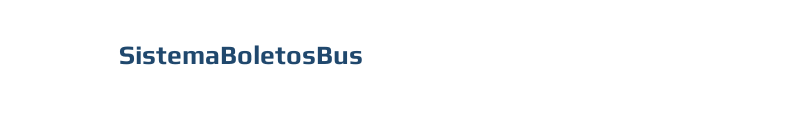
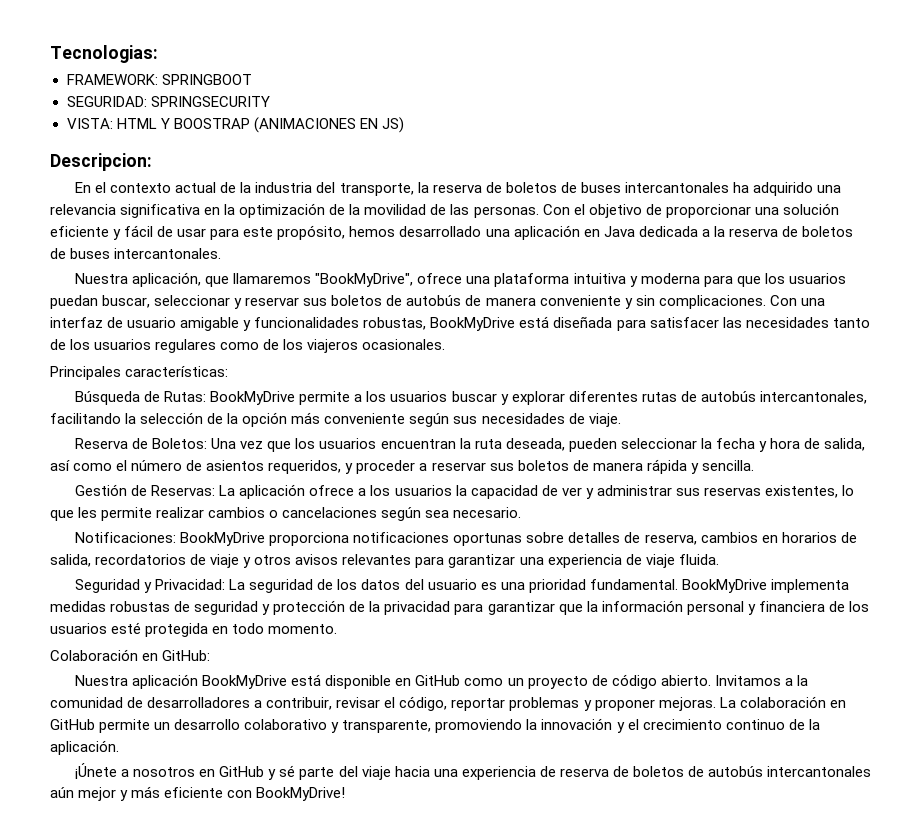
- SistemaBoletosBus
+ Tecnologias:
+ FRAMEWORK: SPRINGBOOT
+ SEGURIDAD: SPRINGSECURITY
+ VISTA: HTML Y BOOSTRAP (ANIMACIONES EN JS)
+ Descripcion:
+ En el contexto actual de la industria del transporte, la reserva de boletos de buses intercantonales ha adquirido una relevancia significativa en la optimización de la movilidad de las personas. Con el objetivo de proporcionar una solución eficiente y fácil de usar para este propósito, hemos desarrollado una aplicación en Java dedicada a la reserva de boletos de buses intercantonales.
+ Nuestra aplicación, que llamaremos "BookMyDrive", ofrece una plataforma intuitiva y moderna para que los usuarios puedan buscar, seleccionar y reservar sus boletos de autobús de manera conveniente y sin complicaciones. Con una interfaz de usuario amigable y funcionalidades robustas, BookMyDrive está diseñada para satisfacer las necesidades tanto de los usuarios regulares como de los viajeros ocasionales.
+ Principales características:
+ Búsqueda de Rutas: BookMyDrive permite a los usuarios buscar y explorar diferentes rutas de autobús intercantonales, facilitando la selección de la opción más conveniente según sus necesidades de viaje.
+ Reserva de Boletos: Una vez que los usuarios encuentran la ruta deseada, pueden seleccionar la fecha y hora de salida, así como el número de asientos requeridos, y proceder a reservar sus boletos de manera rápida y sencilla.
+ Gestión de Reservas: La aplicación ofrece a los usuarios la capacidad de ver y administrar sus reservas existentes, lo que les permite realizar cambios o cancelaciones según sea necesario.
+ Notificaciones: BookMyDrive proporciona notificaciones oportunas sobre detalles de reserva, cambios en horarios de salida, recordatorios de viaje y otros avisos relevantes para garantizar una experiencia de viaje fluida.
+ Seguridad y Privacidad: La seguridad de los datos del usuario es una prioridad fundamental. BookMyDrive implementa medidas robustas de seguridad y protección de la privacidad para garantizar que la información personal y financiera de los usuarios esté protegida en todo momento.
+ Colaboración en GitHub:
+ Nuestra aplicación BookMyDrive está disponible en GitHub como un proyecto de código abierto. Invitamos a la comunidad de desarrolladores a contribuir, revisar el código, reportar problemas y proponer mejoras. La colaboración en GitHub permite un desarrollo colaborativo y transparente, promoviendo la innovación y el crecimiento continuo de la aplicación.
+ ¡Únete a nosotros en GitHub y sé parte del viaje hacia una experiencia de reserva de boletos de autobús intercantonales aún mejor y más eficiente con BookMyDrive!

